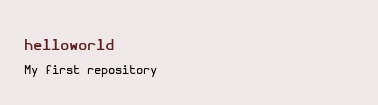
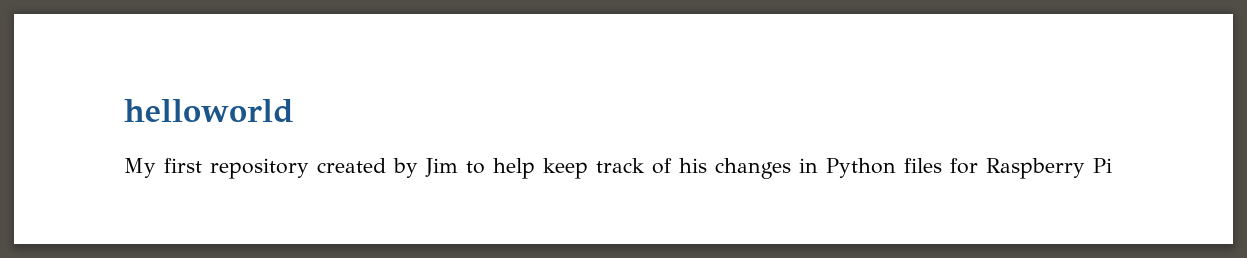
- My first repository
+ My first repository created by Jim to help keep track of his changes in Python files for Raspberry Pi

